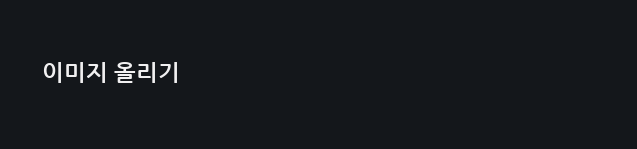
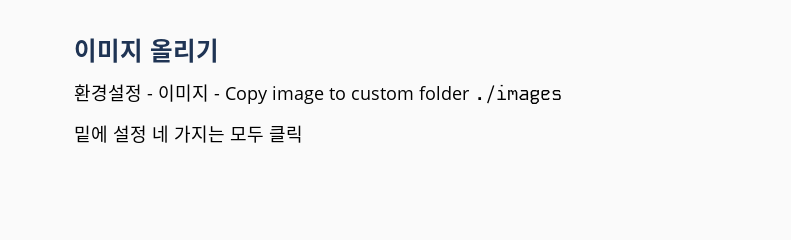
+ 환경설정 - 이미지 - Copy image to custom folder ./images
+ 밑에 설정 네 가지는 모두 클릭

